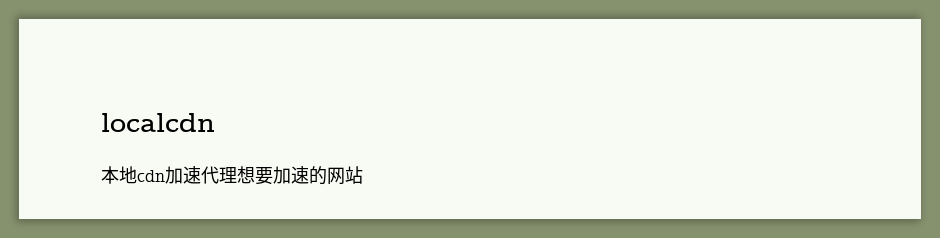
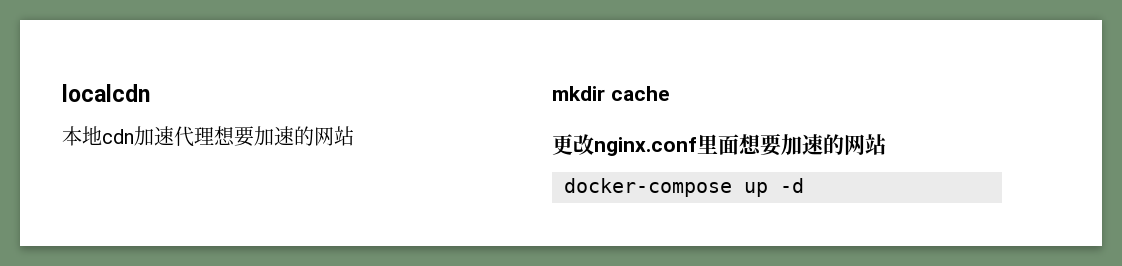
+ mkdir cache
+ 更改nginx.conf里面想要加速的网站
+ docker-compose up -d

